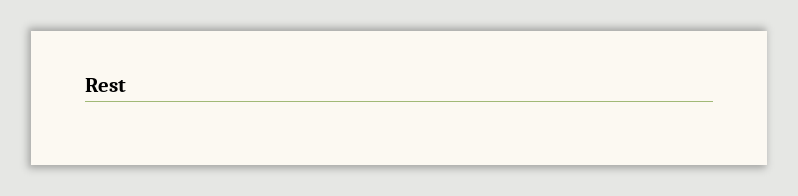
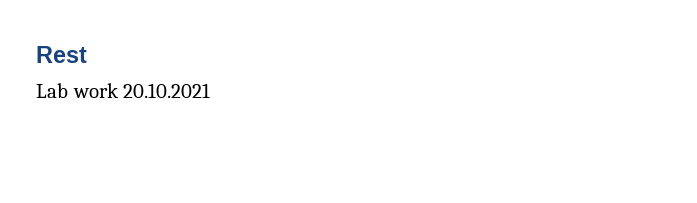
+ Lab work 20.10.2021

